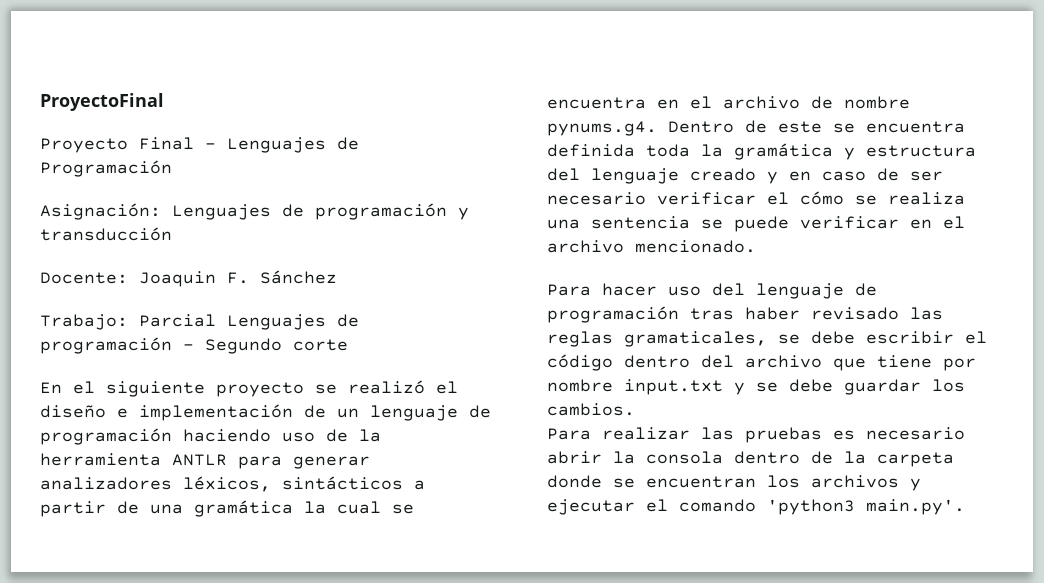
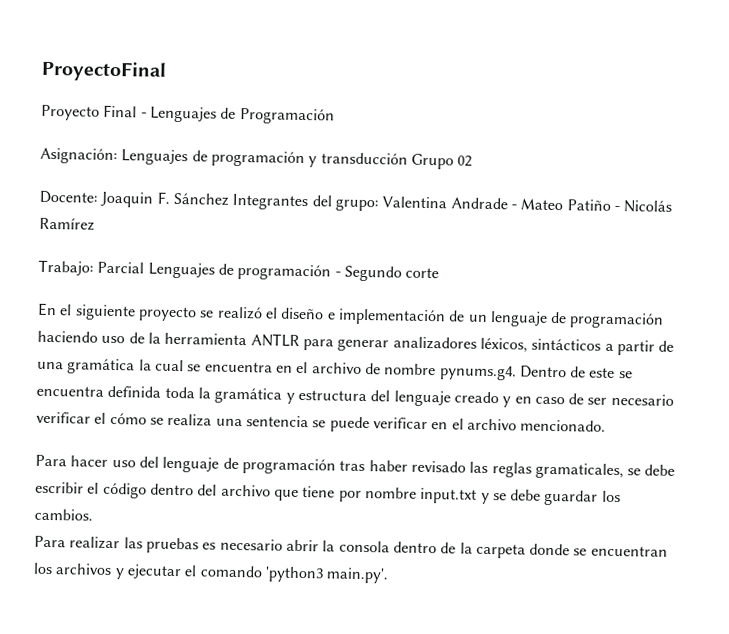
- Asignación: Lenguajes de programación y transducción
+ Asignación: Lenguajes de programación y transducción Grupo 02
- Docente: Joaquin F. Sánchez
+ Docente: Joaquin F. Sánchez Integrantes del grupo: Valentina Andrade - Mateo Patiño - Nicolás Ramírez

